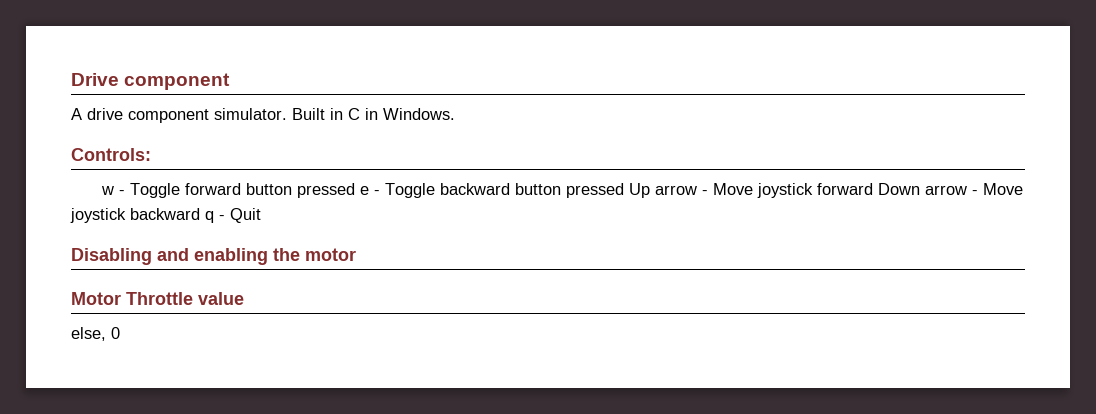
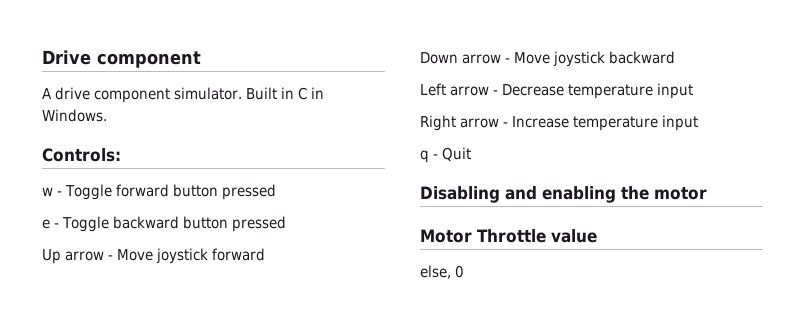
- w - Toggle forward button pressed e - Toggle backward button pressed Up arrow - Move joystick forward Down arrow - Move joystick backward q - Quit
+ w - Toggle forward button pressed
+ e - Toggle backward button pressed
+ Up arrow - Move joystick forward
+ Down arrow - Move joystick backward
+ Left arrow - Decrease temperature input
+ Right arrow - Increase temperature input
+ q - Quit

